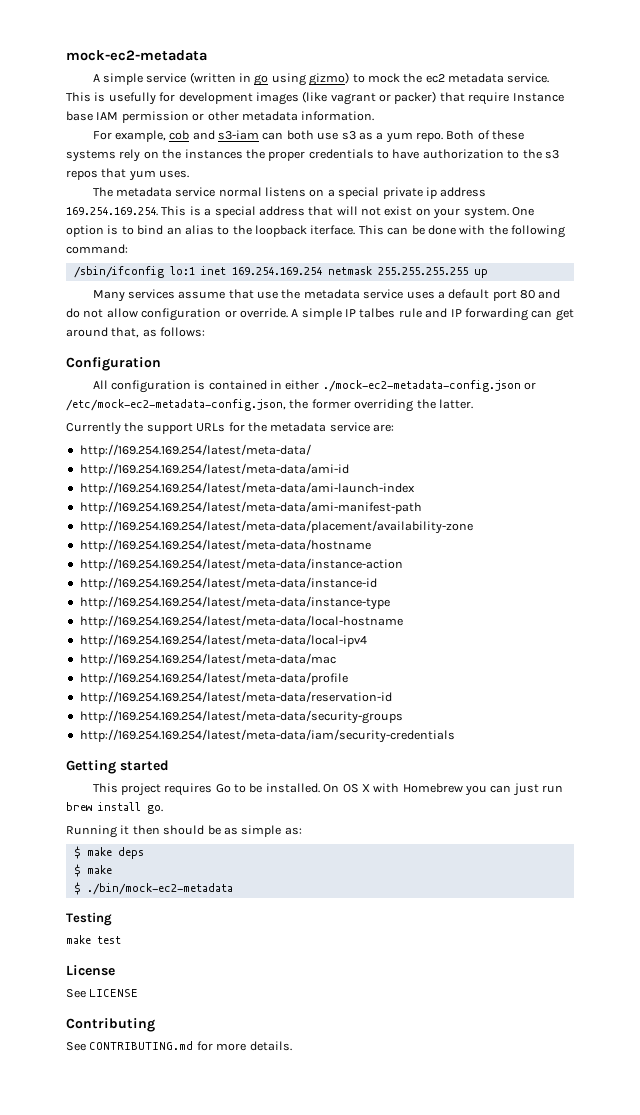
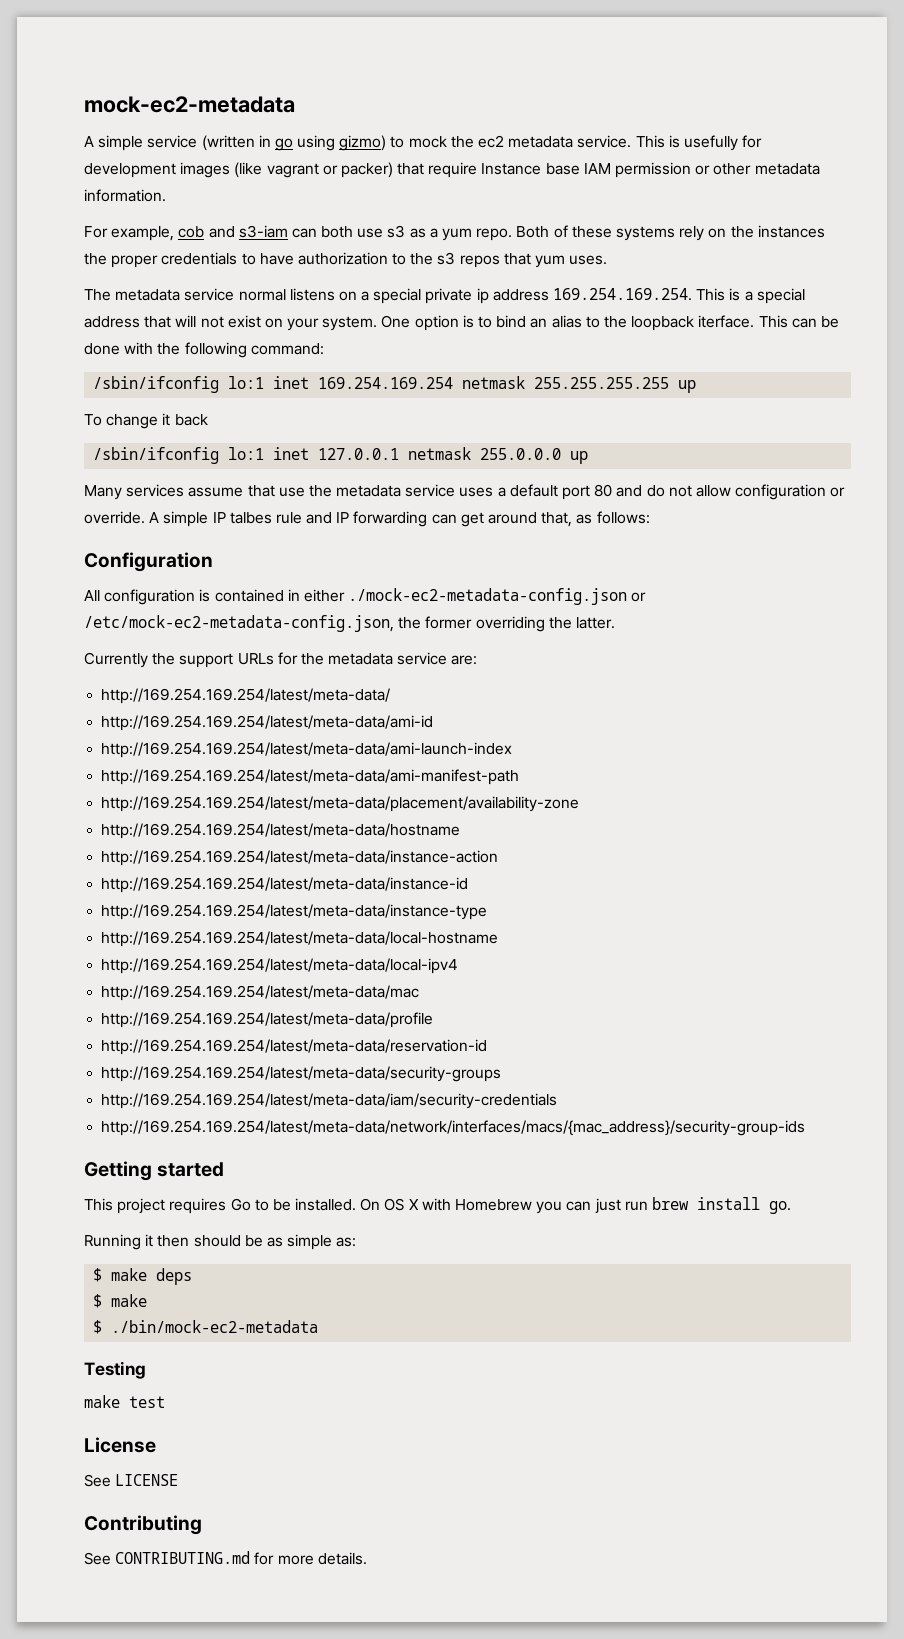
+ To change it back
+ /sbin/ifconfig lo:1 inet 127.0.0.1 netmask 255.0.0.0 up
+ http://169.254.169.254/latest/meta-data/network/interfaces/macs/{mac_address}/security-group-ids

